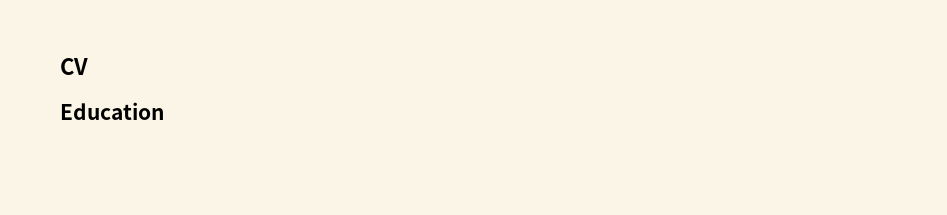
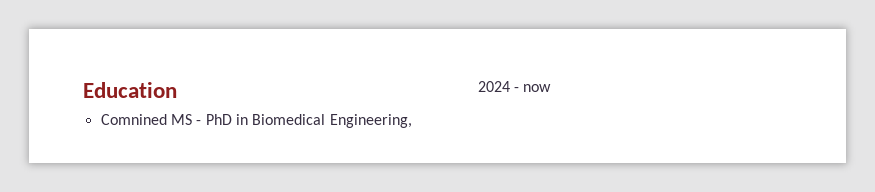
- CV
  Education
+ Comnined MS - PhD in Biomedical Engineering, 2024 - now

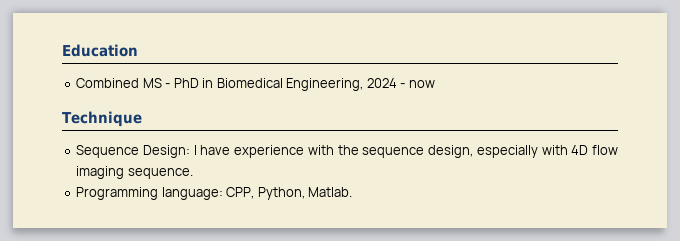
- Comnined MS - PhD in Biomedical Engineering, 2024 - now
+ Combined MS - PhD in Biomedical Engineering, 2024 - now
+ Technique
+ Sequence Design: I have experience with the sequence design, especially with 4D flow imaging sequence.
+ Programming language: CPP, Python, Matlab.

